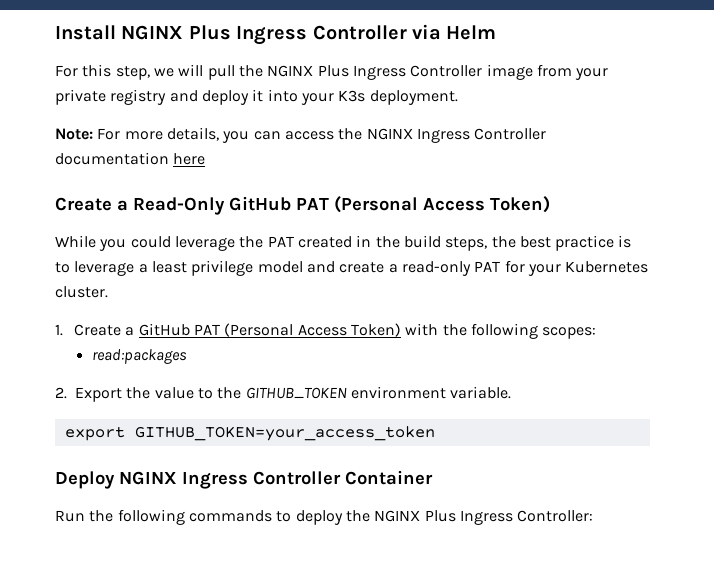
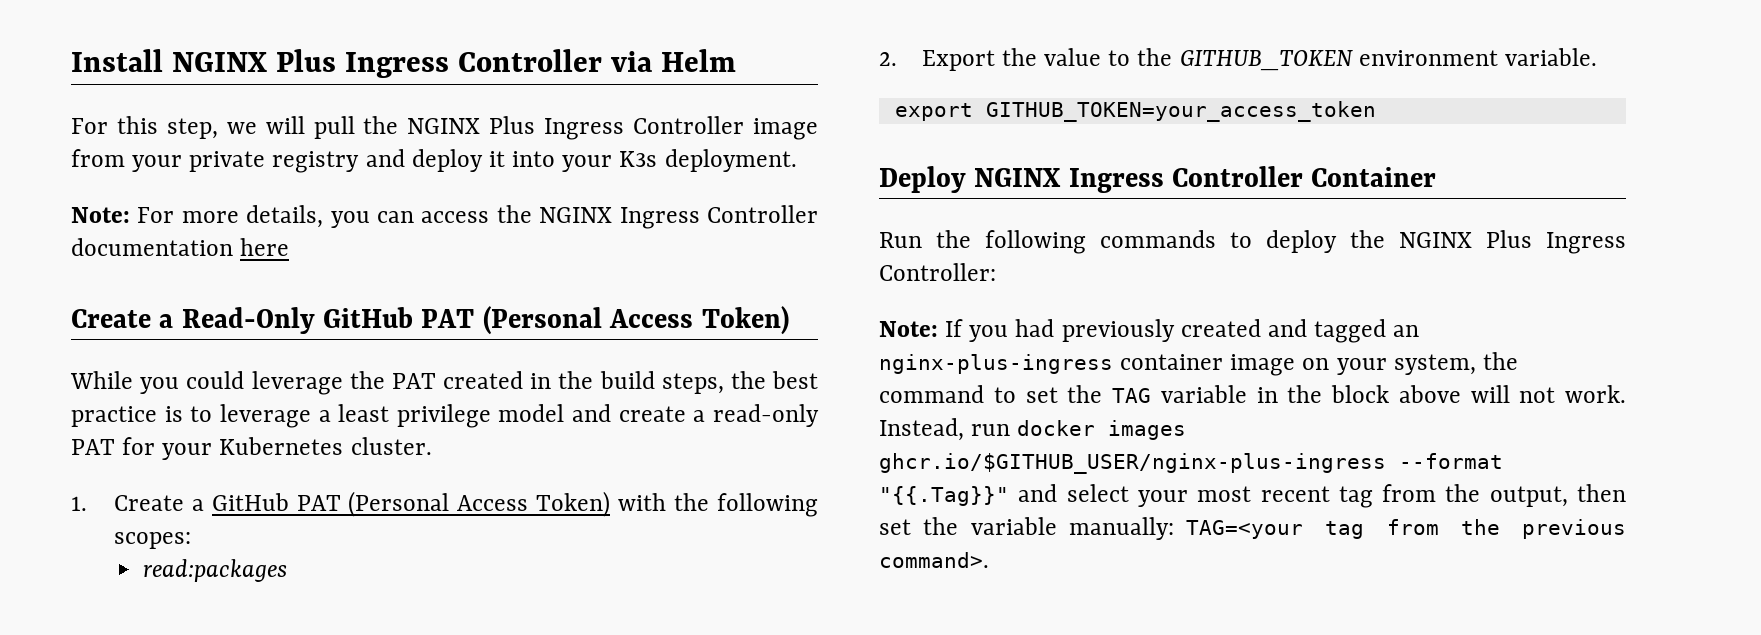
+ Note: If you had previously created and tagged an nginx-plus-ingress container image on your system, the command to set the TAG variable in the block above will not work. Instead, run docker images ghcr.io/$GITHUB_USER/nginx-plus-ingress --format "{{.Tag}}" and select your most recent tag from the output, then set the variable manually: TAG=<your tag from the previous command>.

